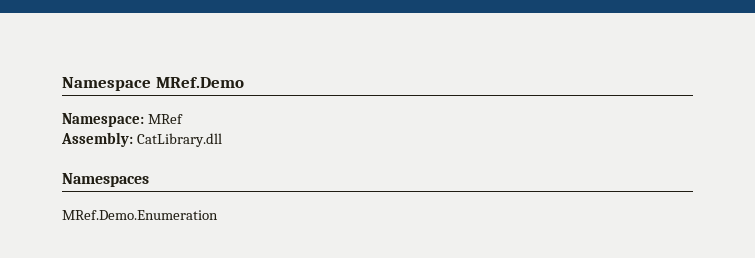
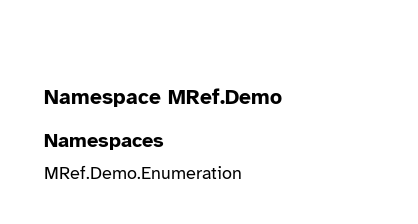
- Namespace: MRef
- Assembly: CatLibrary.dll

